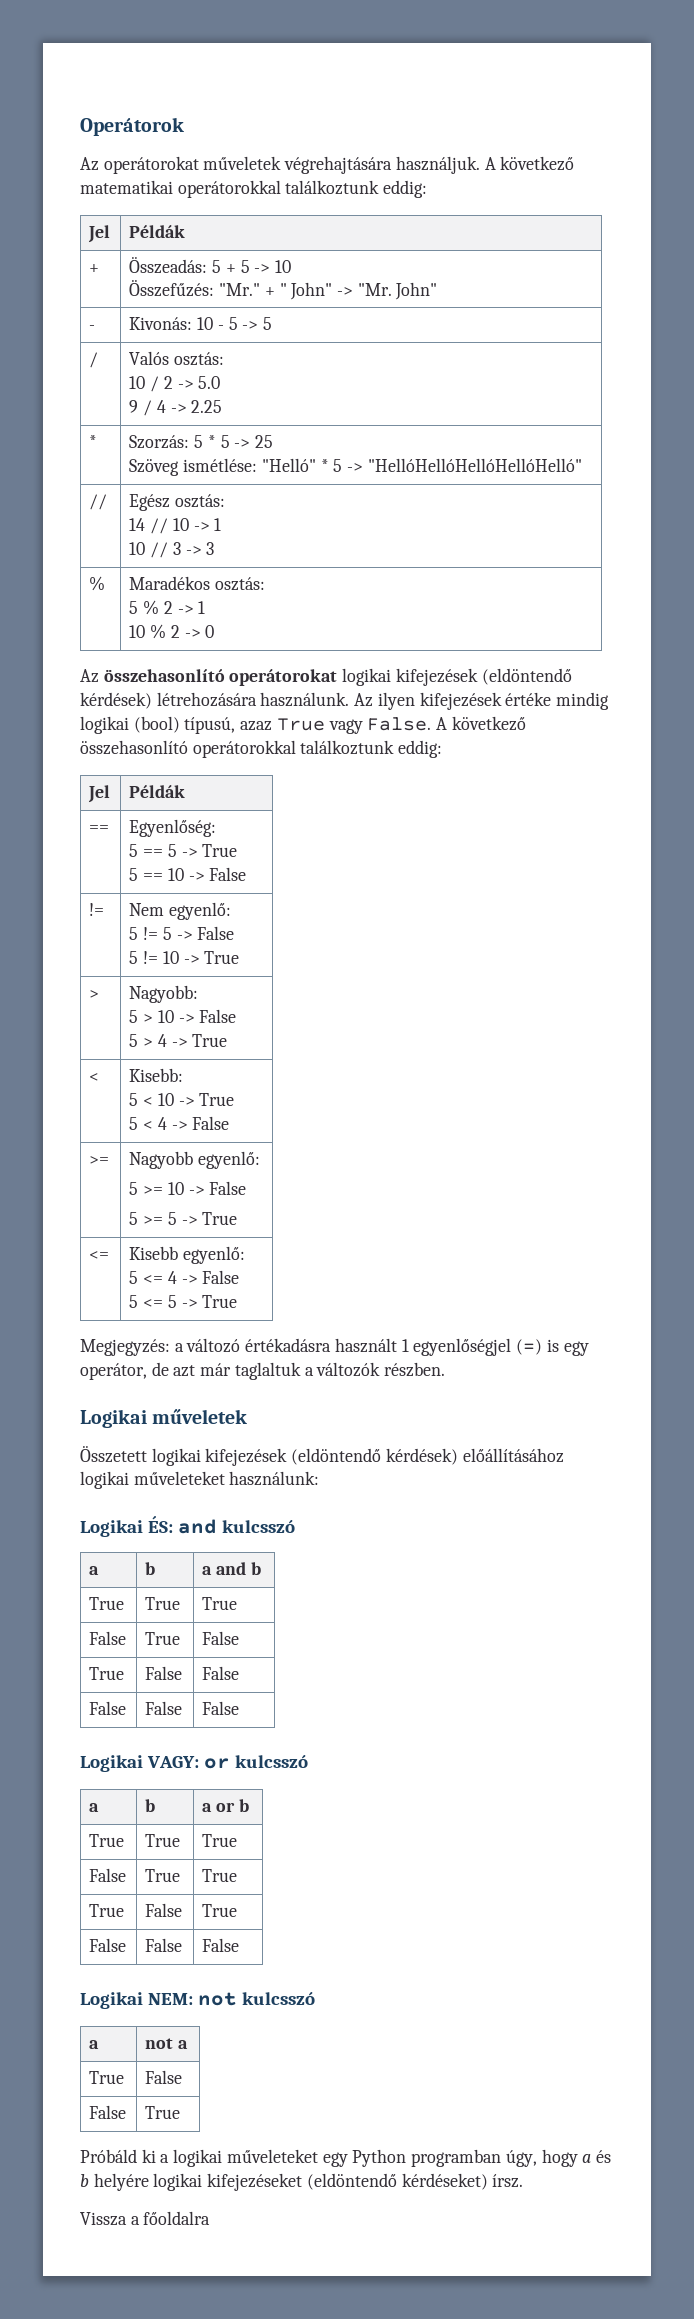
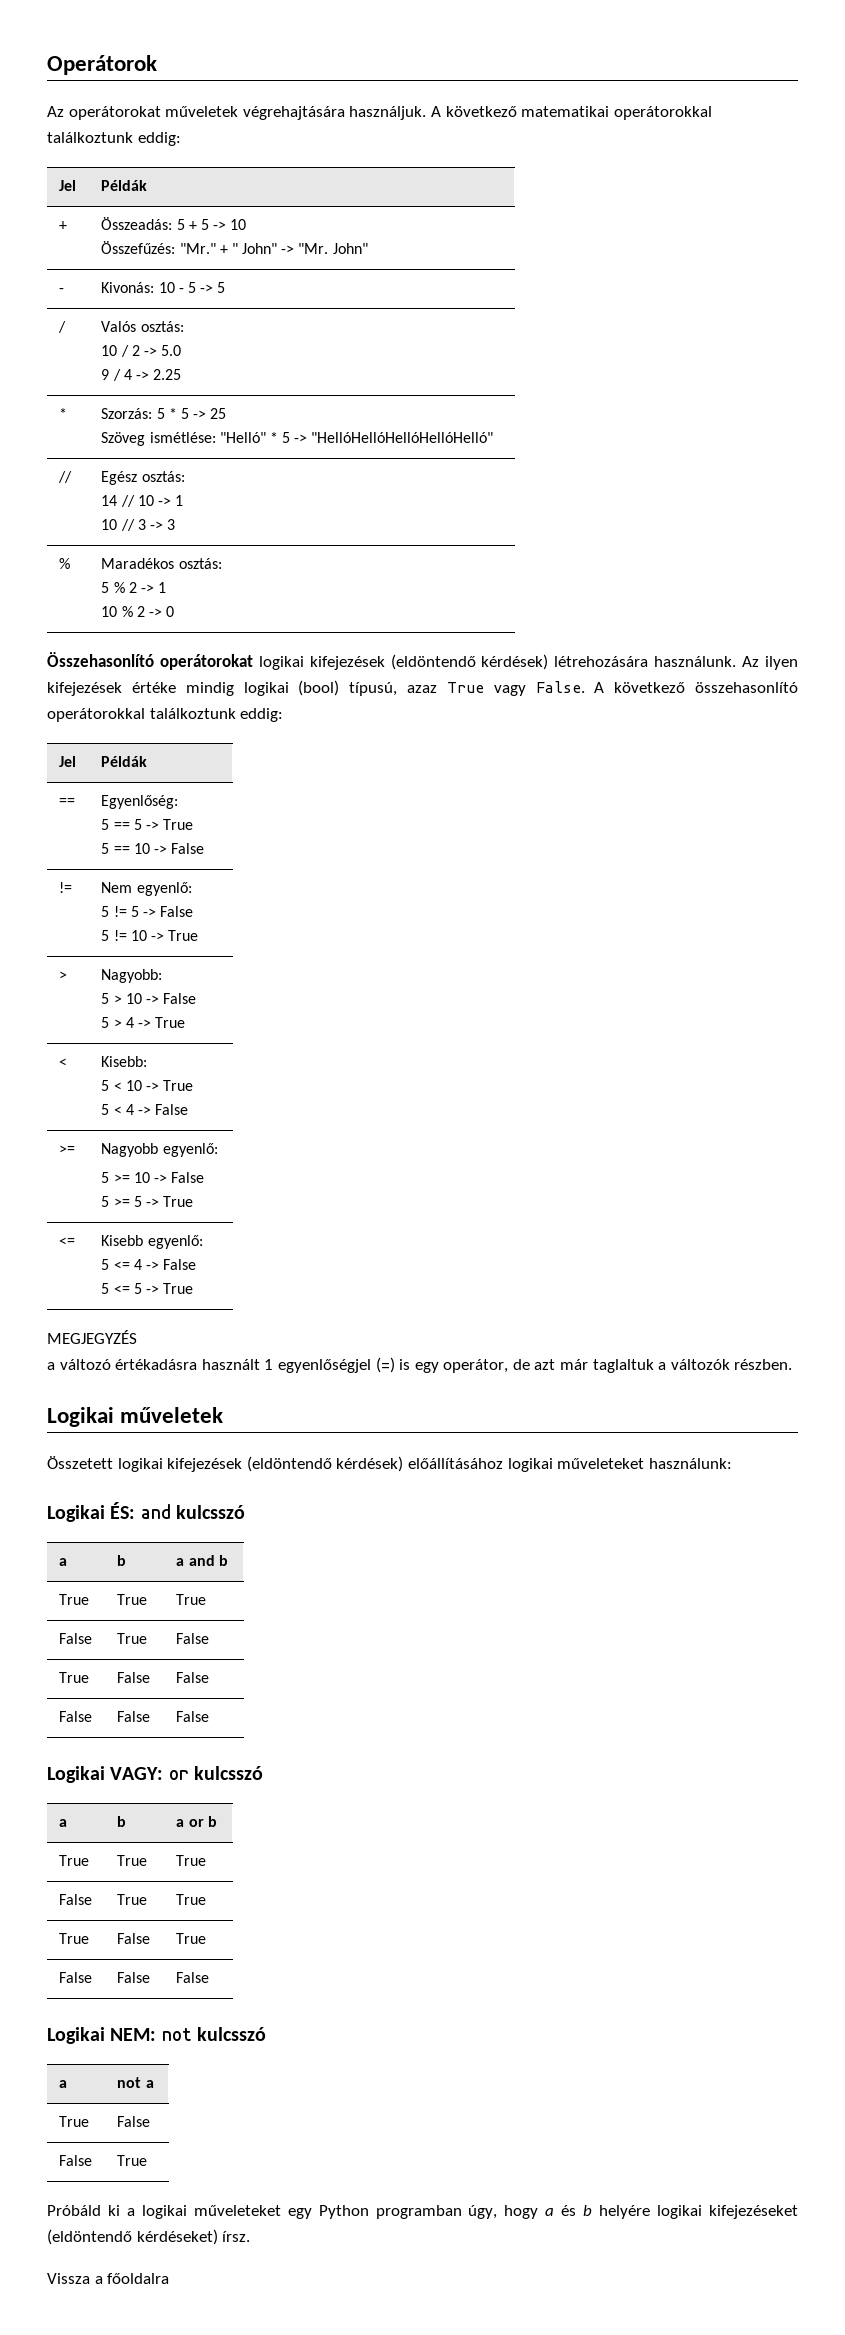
- Az összehasonlító operátorokat logikai kifejezések (eldöntendő kérdések) létrehozására használunk.
+ Összehasonlító operátorokat logikai kifejezések (eldöntendő kérdések) létrehozására használunk.
- Megjegyzés: a változó értékadásra használt 1 egyenlőségjel (=) is egy operátor, de azt már taglaltuk a változók részben.
+ MEGJEGYZÉS
+ a változó értékadásra használt 1 egyenlőségjel (=) is egy operátor, de azt már taglaltuk a változók részben.

